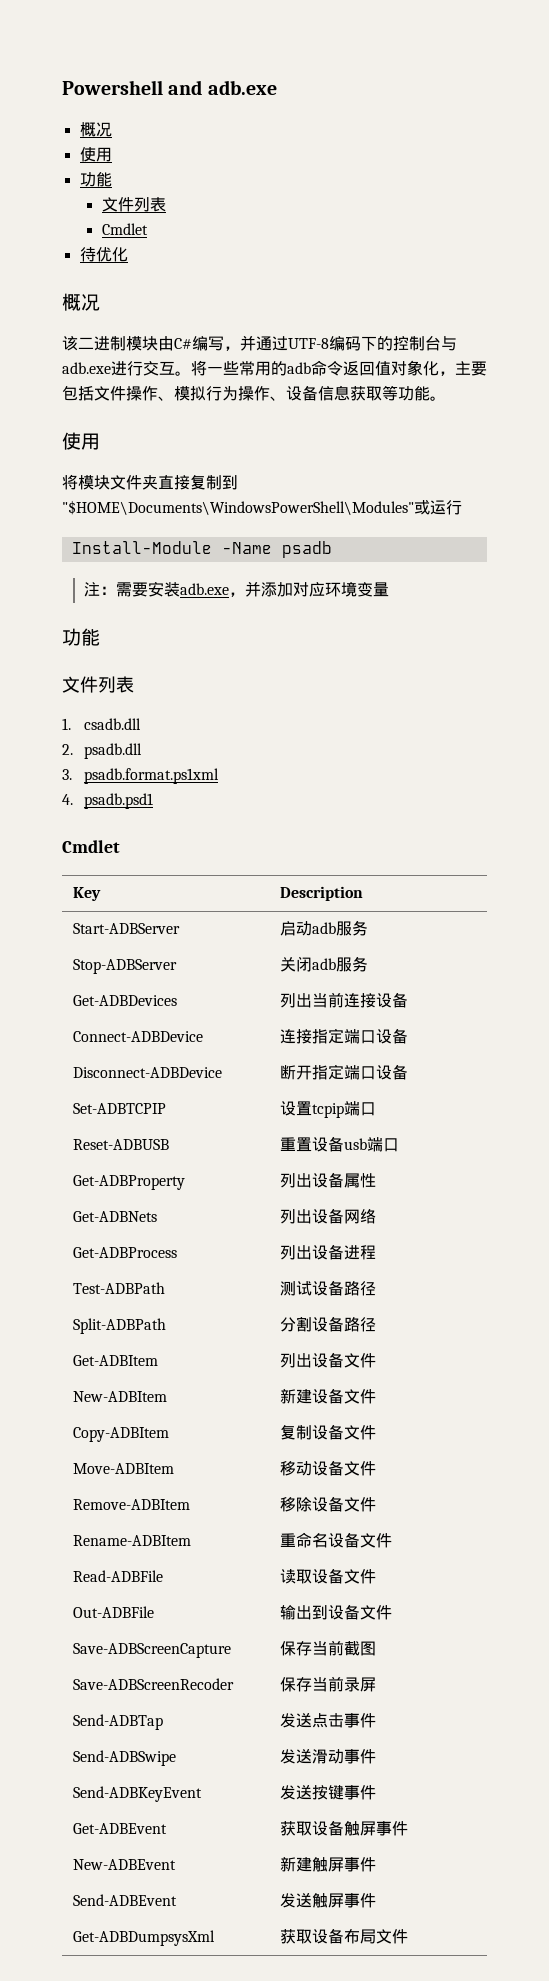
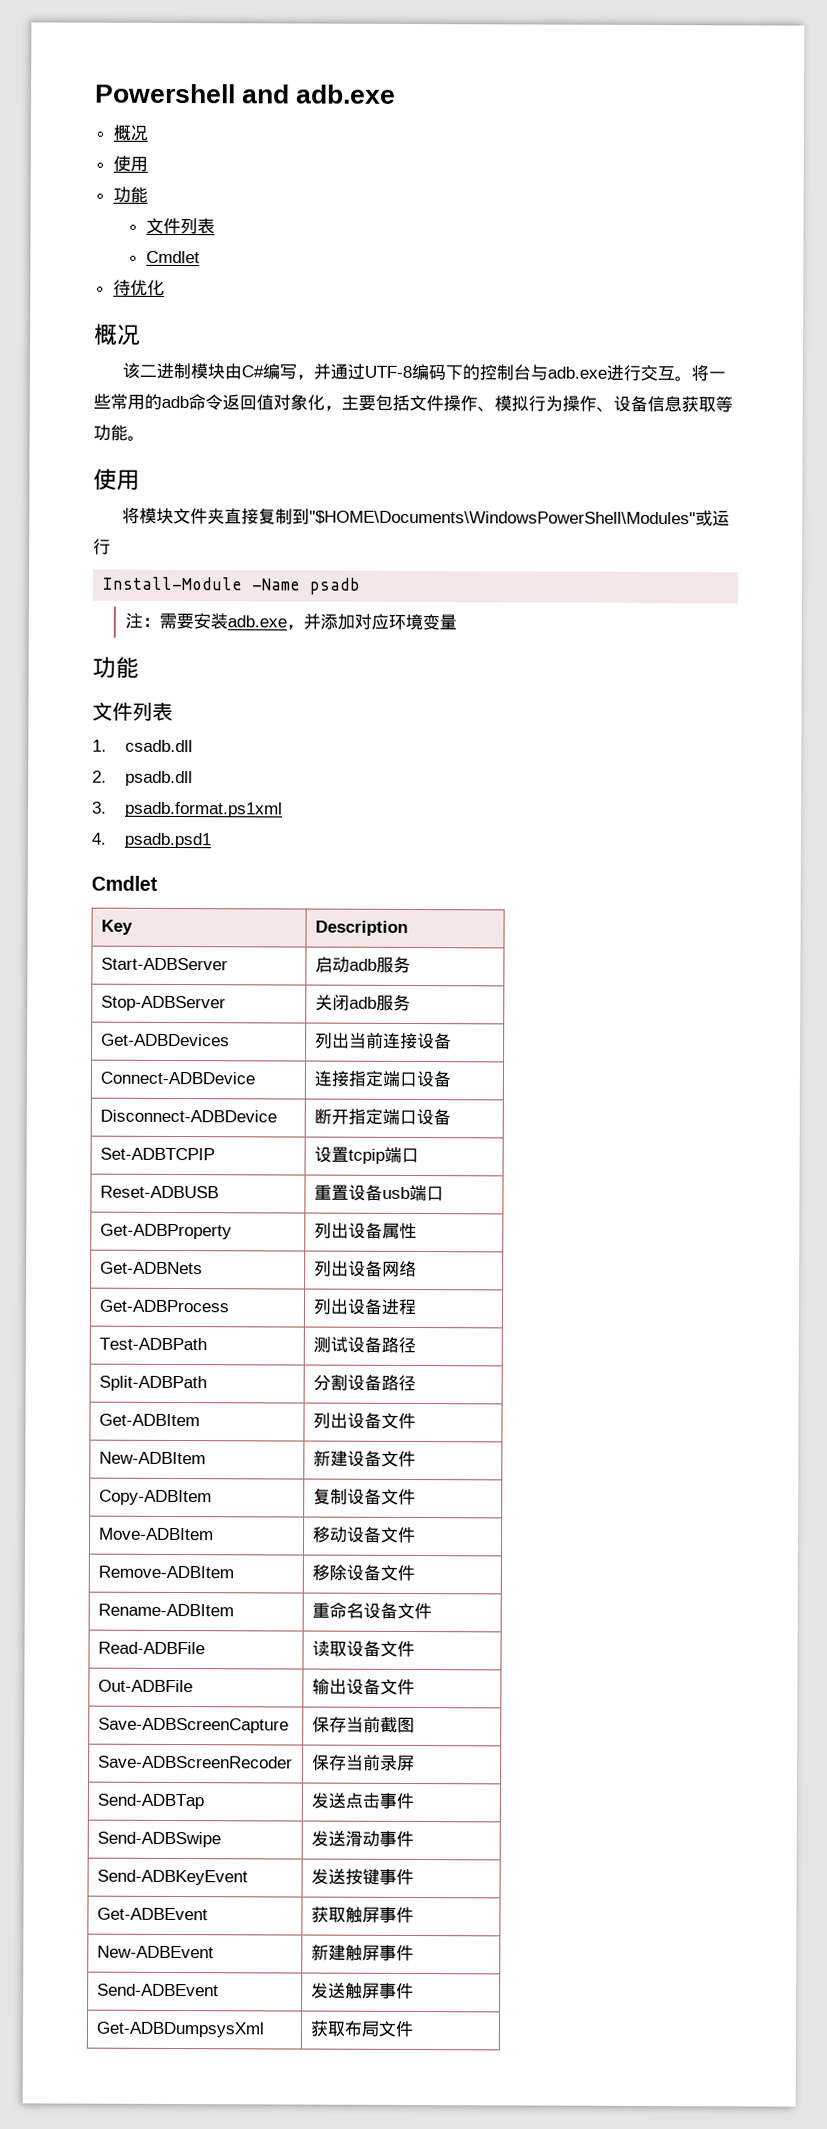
- Out-ADBFile | 输出到设备文件
+ Out-ADBFile | 输出设备文件
- Get-ADBEvent | 获取设备触屏事件
+ Get-ADBEvent | 获取触屏事件
- Get-ADBDumpsysXml | 获取设备布局文件
+ Get-ADBDumpsysXml | 获取布局文件

